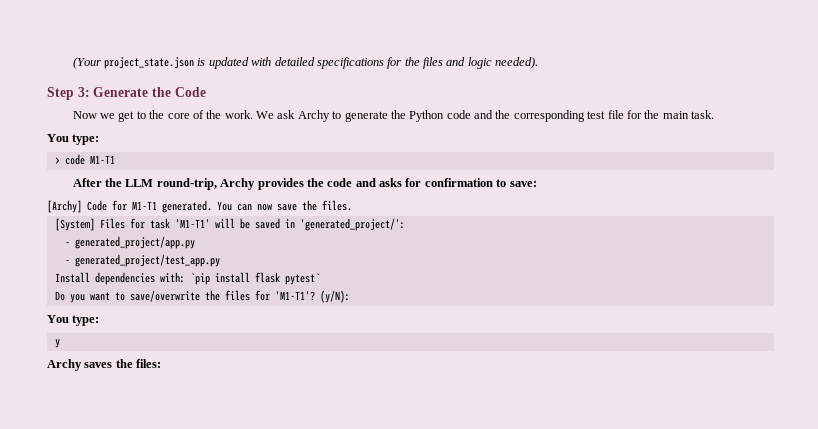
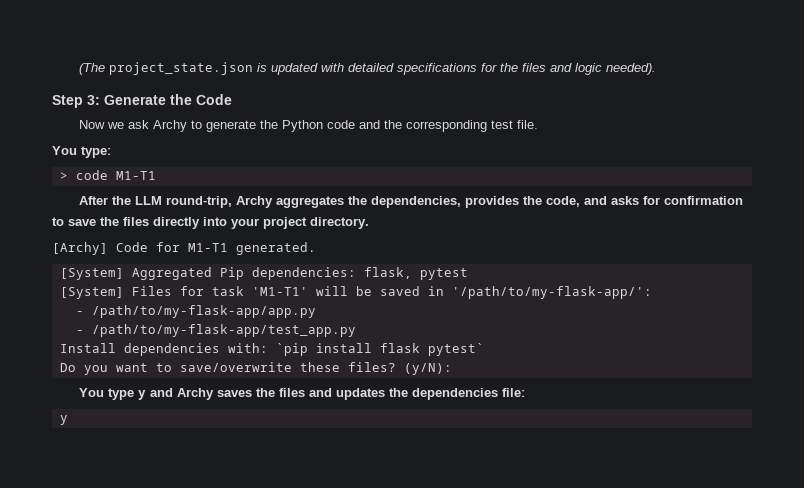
- (Your project_state.json is updated with detailed specifications for the files and logic needed).
+ (The project_state.json is updated with detailed specifications for the files and logic needed).
- Now we get to the core of the work. We ask Archy to generate the Python code and the corresponding test file for the main task.
+ Now we ask Archy to generate the Python code and the corresponding test file.
- After the LLM round-trip, Archy provides the code and asks for confirmation to save:
+ After the LLM round-trip, Archy aggregates the dependencies, provides the code, and asks for confirmation to save the files directly into your project directory.
- [Archy] Code for M1-T1 generated. You can now save the files.
+ [Archy] Code for M1-T1 generated.
+ [System] Aggregated Pip dependencies: flask, pytest
- [System] Files for task 'M1-T1' will be saved in 'generated_project/':
- - generated_project/app.py
- - generated_project/test_app.py
+ [System] Files for task 'M1-T1' will be saved in '/path/to/my-flask-app/':
+ - /path/to/my-flask-app/app.py
+ - /path/to/my-flask-app/test_app.py
- Do you want to save/overwrite the files for 'M1-T1'?
+ Do you want to save/overwrite these files?
  (y/N):
- You type:
+ You type y and Archy saves the files and updates the dependencies file:
  y
- Archy saves the files:

